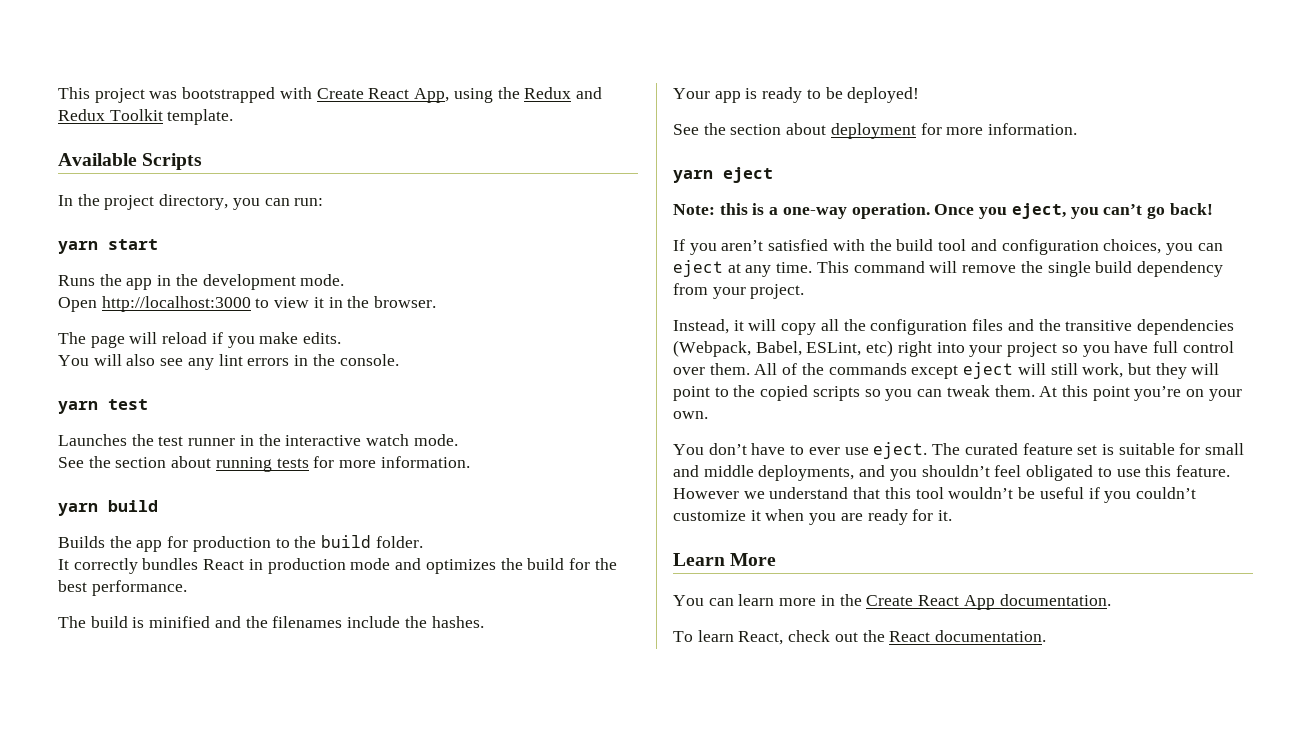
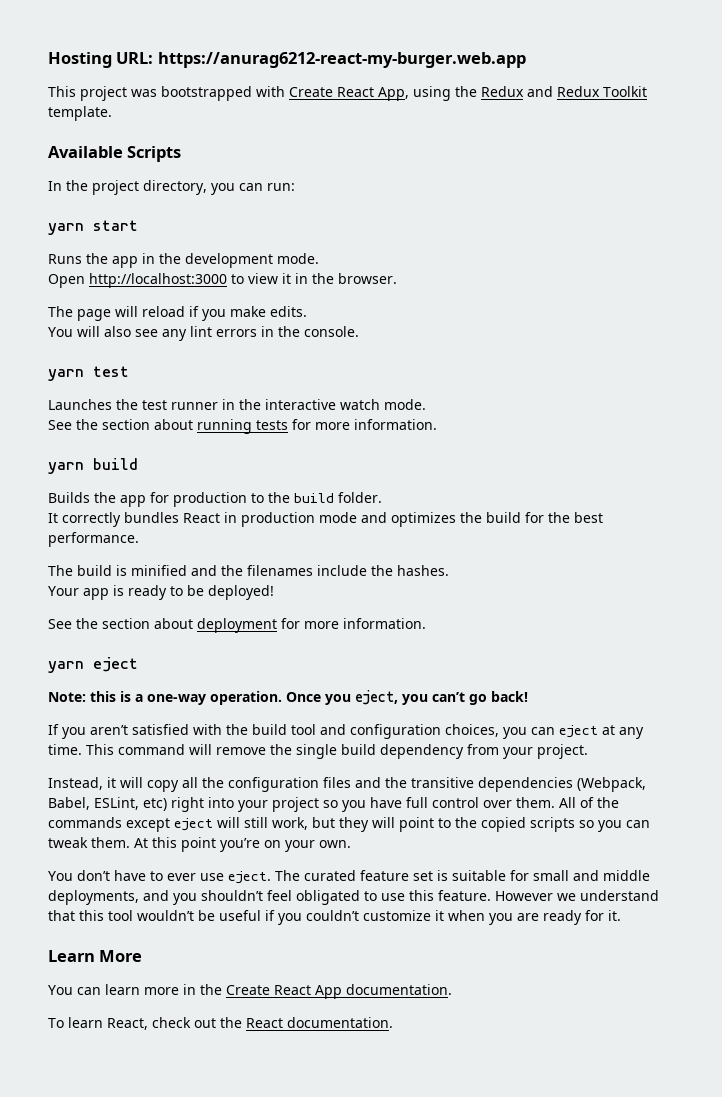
+ Hosting URL: https://anurag6212-react-my-burger.web.app

